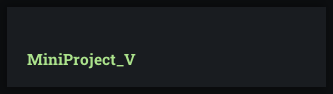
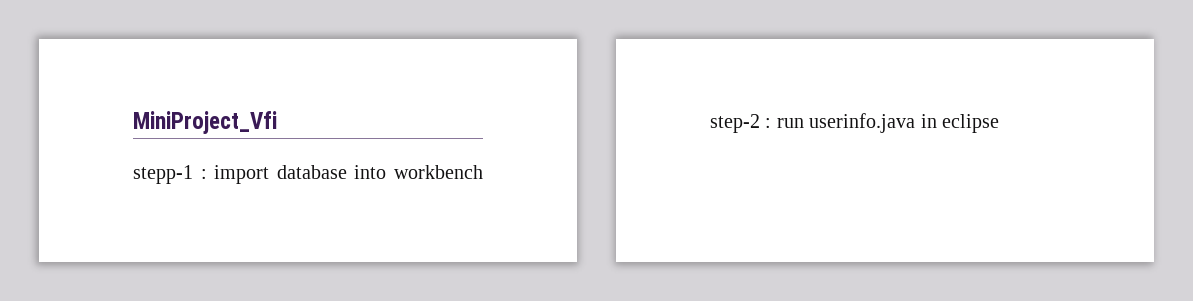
- MiniProject_V
+ MiniProject_Vfi
+ stepp-1 : import database into workbench step-2 : run userinfo.java in eclipse

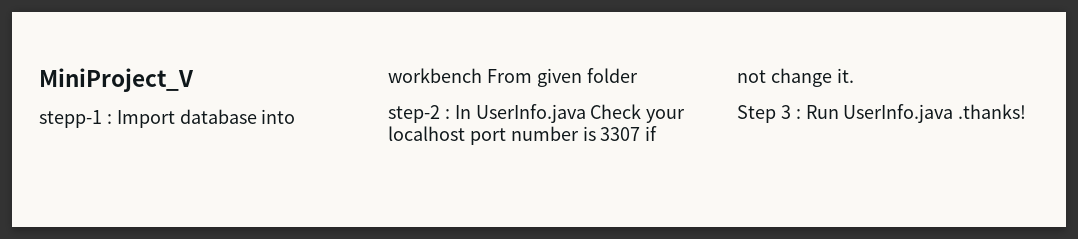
- MiniProject_Vfi
+ MiniProject_V
- stepp-1 : import database into workbench step-2 : run userinfo.java in eclipse
+ stepp-1 : Import database into workbench From given folder
+ step-2 : In UserInfo.java Check your localhost port number is 3307 if not change it.
+ Step 3 : Run UserInfo.java .thanks!

